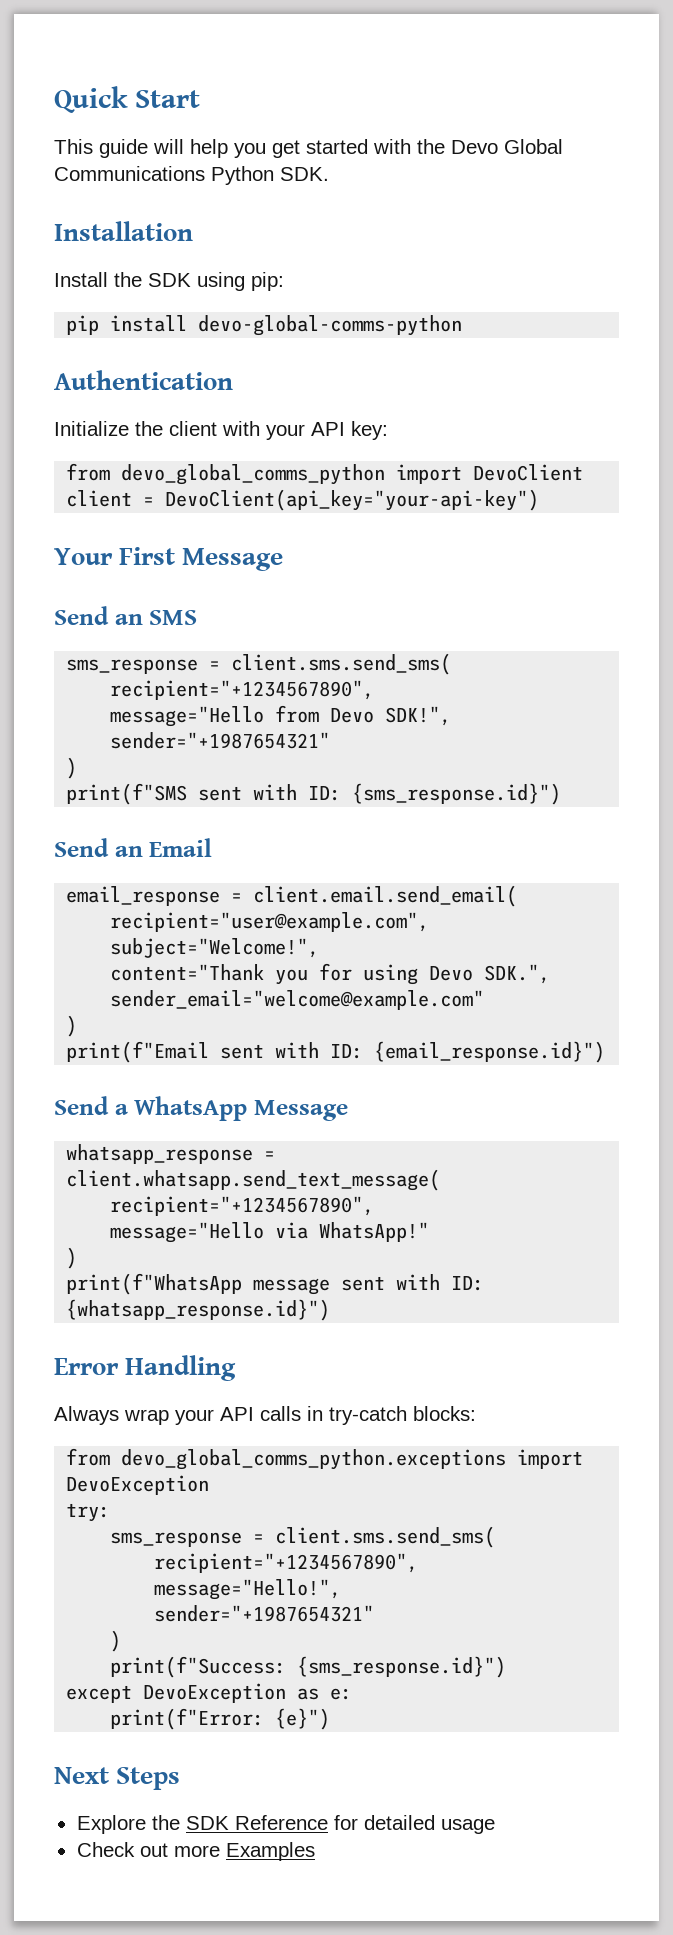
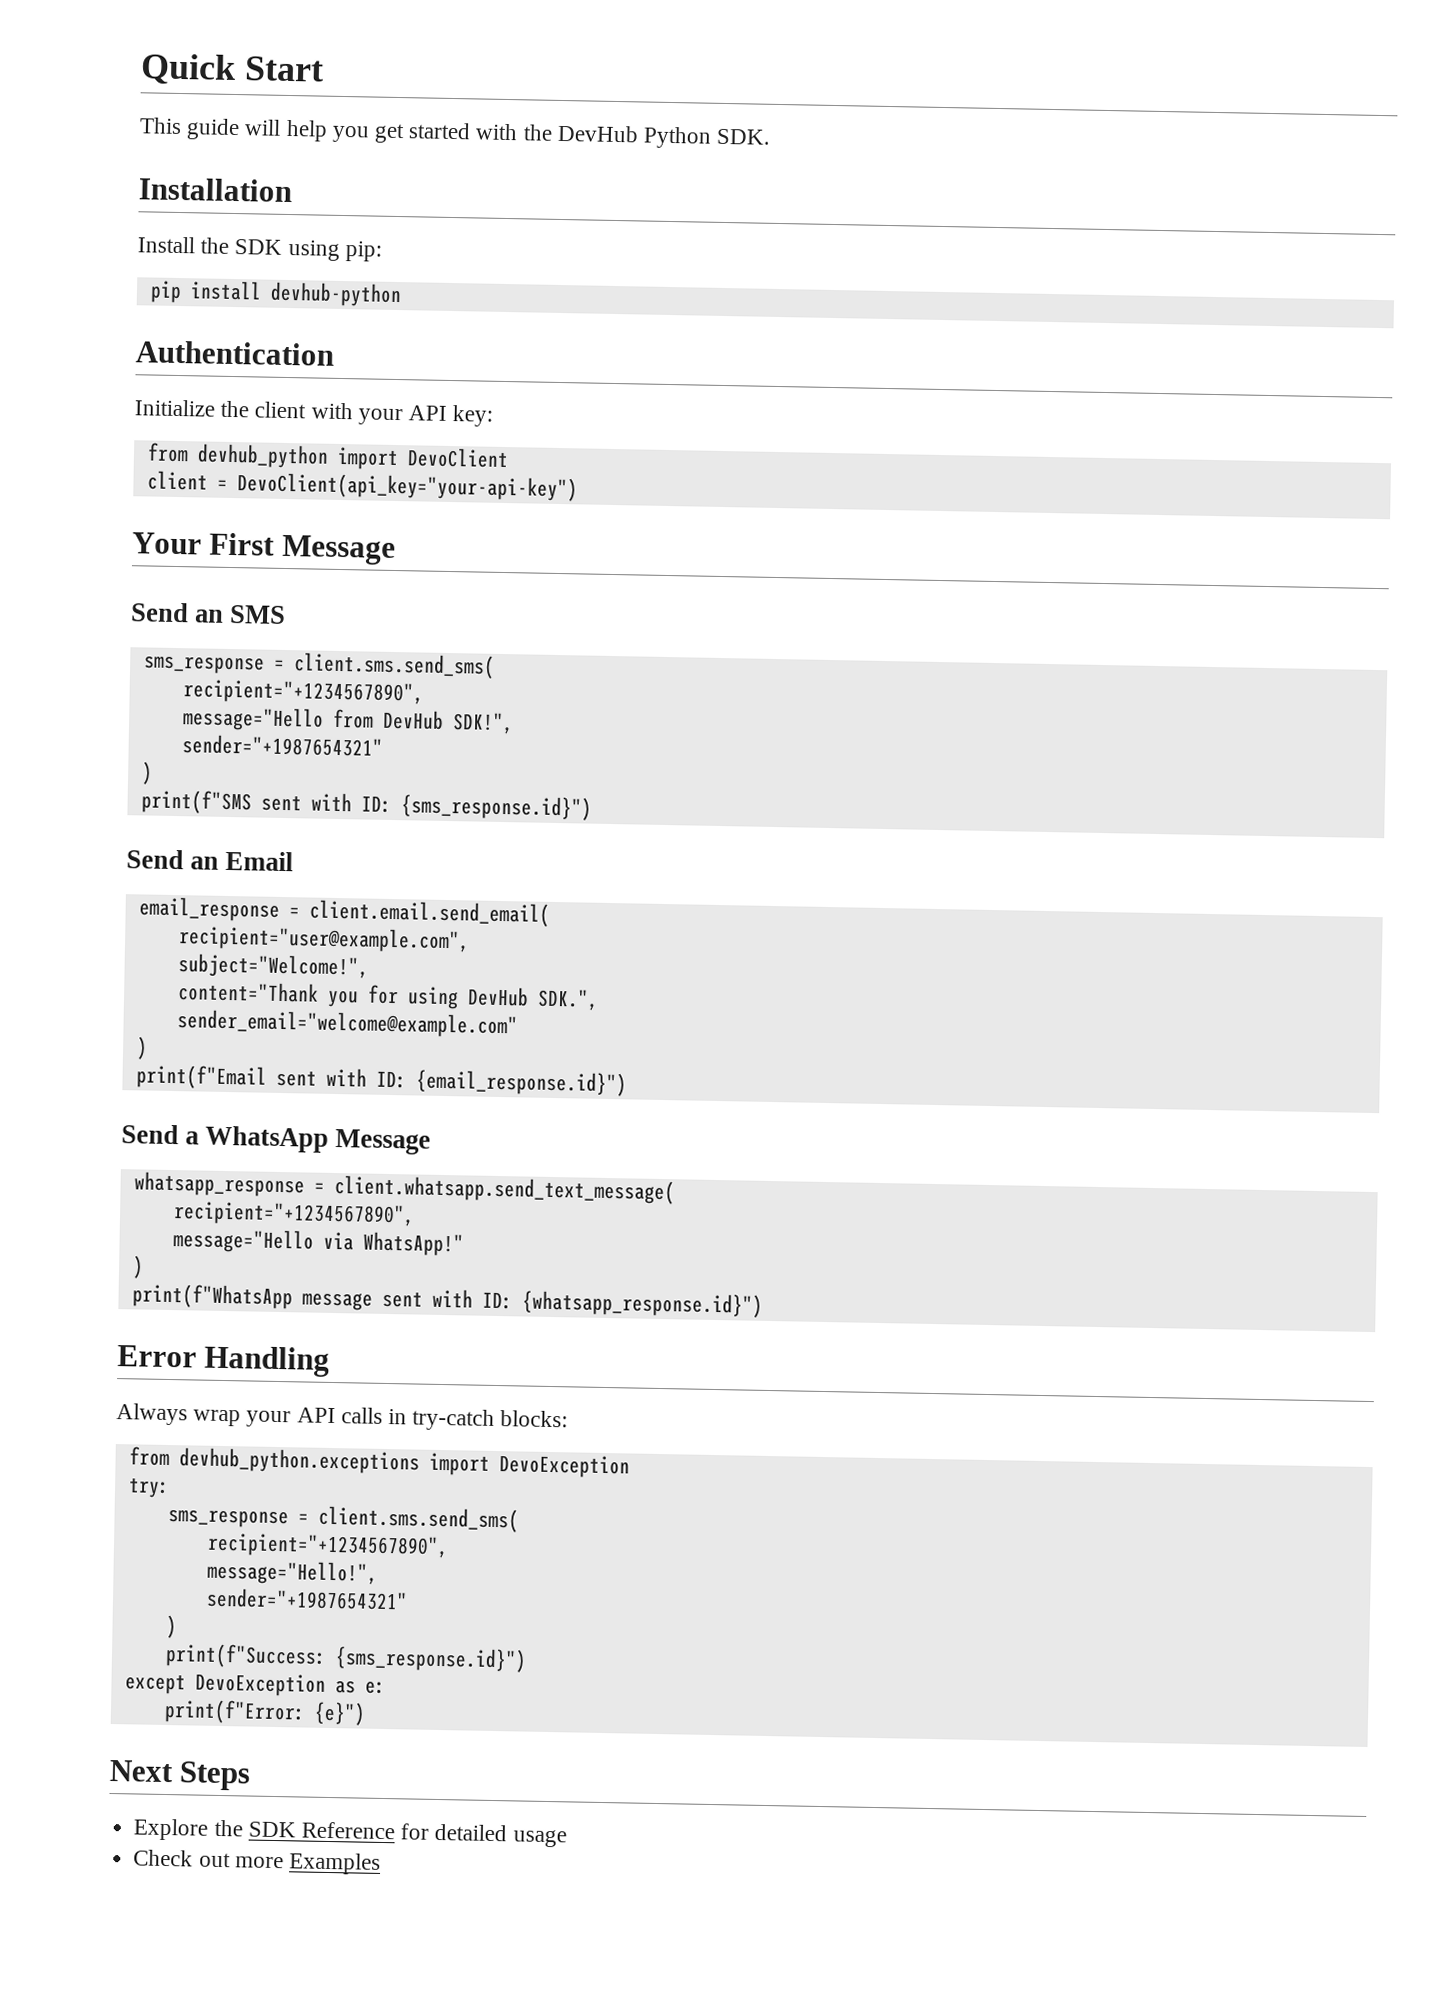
- This guide will help you get started with the Devo Global Communications Python SDK.
+ This guide will help you get started with the DevHub Python SDK.
- pip install devo-global-comms-python
+ pip install devhub-python
- from devo_global_comms_python import DevoClient
+ from devhub_python import DevoClient
- message="Hello from Devo SDK!",
+ message="Hello from DevHub SDK!",
- content="Thank you for using Devo SDK.",
+ content="Thank you for using DevHub SDK.",
- from devo_global_comms_python.exceptions import DevoException
+ from devhub_python.exceptions import DevoException

